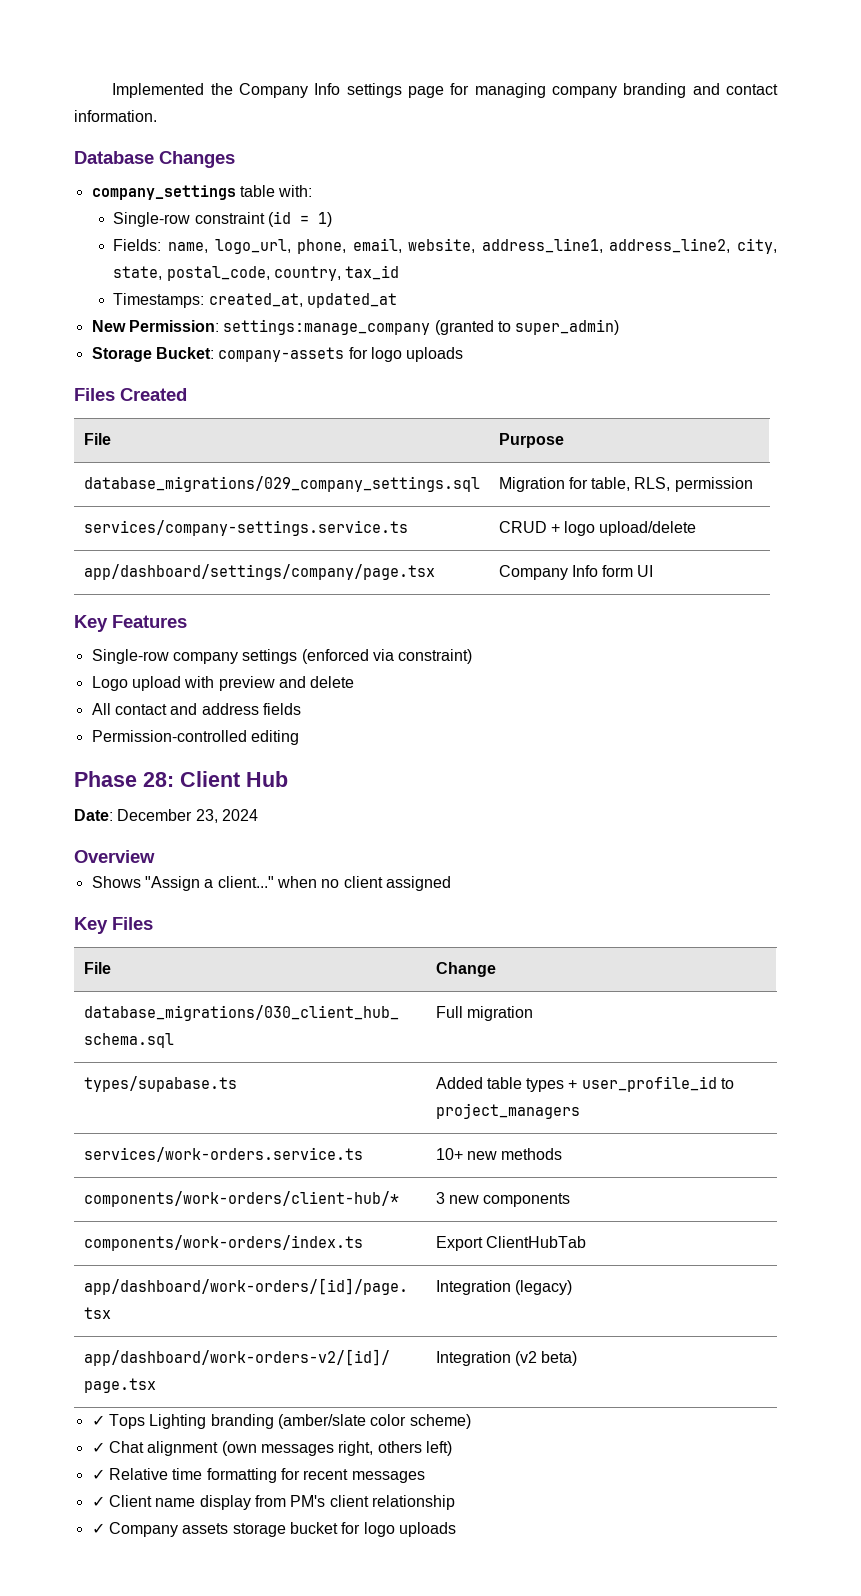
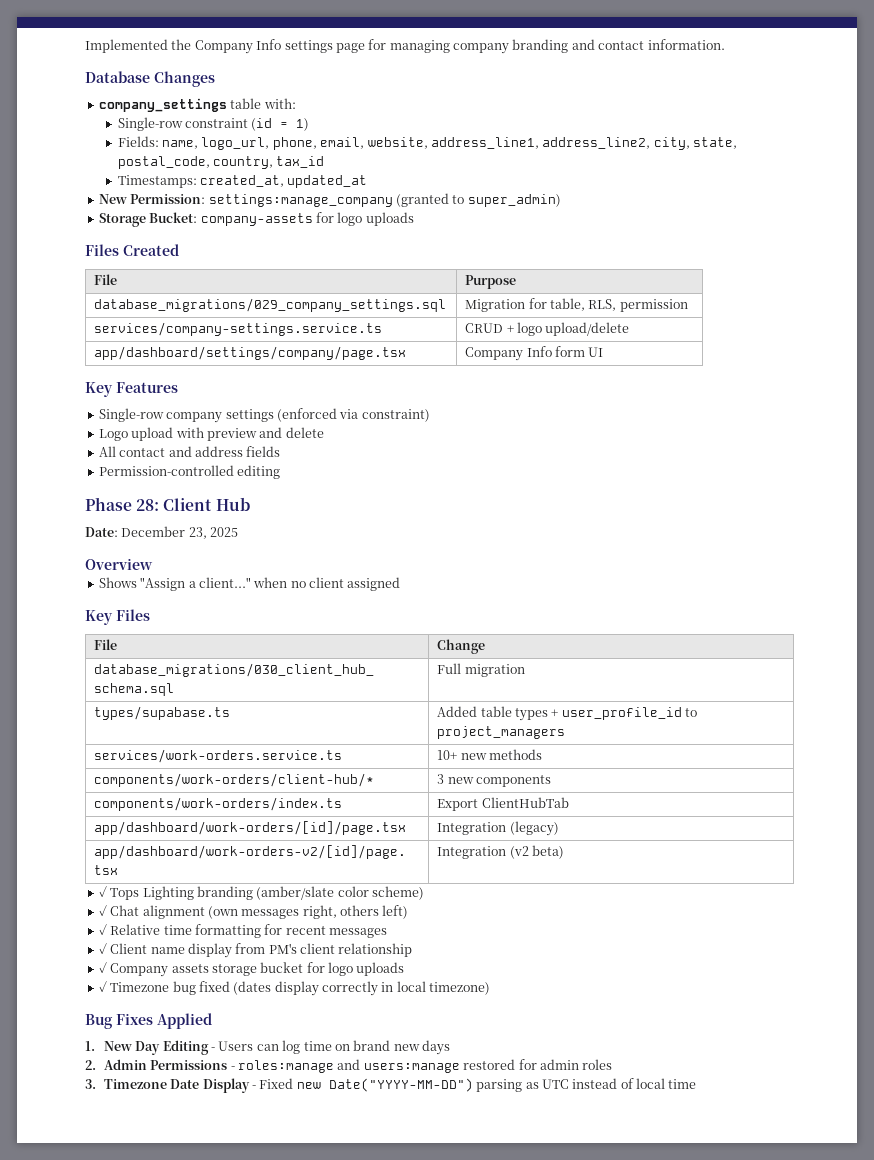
- Date: December 23, 2024
+ Date: December 23, 2025
+ ✓ Timezone bug fixed (dates display correctly in local timezone)
+ Bug Fixes Applied
+ 1. New Day Editing - Users can log time on brand new days
+ 2. Admin Permissions - roles:manage and users:manage restored for admin roles
+ 3. Timezone Date Display - Fixed new Date("YYYY-MM-DD") parsing as UTC instead of local time

